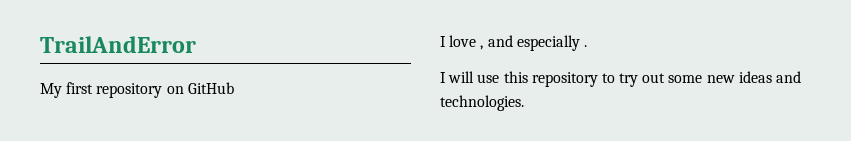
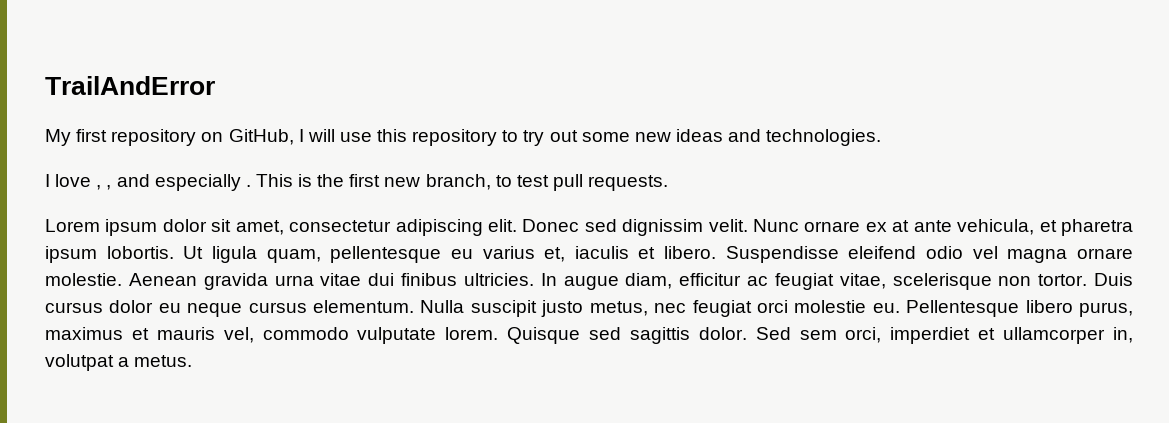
- My first repository on GitHub
- I love , and especially .
- I will use this repository to try out some new ideas and technologies.
+ My first repository on GitHub, I will use this repository to try out some new ideas and technologies.
+ I love , , and especially . This is the first new branch, to test pull requests.
+ Lorem ipsum dolor sit amet, consectetur adipiscing elit. Donec sed dignissim velit. Nunc ornare ex at ante vehicula, et pharetra ipsum lobortis. Ut ligula quam, pellentesque eu varius et, iaculis et libero. Suspendisse eleifend odio vel magna ornare molestie. Aenean gravida urna vitae dui finibus ultricies. In augue diam, efficitur ac feugiat vitae, scelerisque non tortor. Duis cursus dolor eu neque cursus elementum. Nulla suscipit justo metus, nec feugiat orci molestie eu. Pellentesque libero purus, maximus et mauris vel, commodo vulputate lorem. Quisque sed sagittis dolor. Sed sem orci, imperdiet et ullamcorper in, volutpat a metus.

